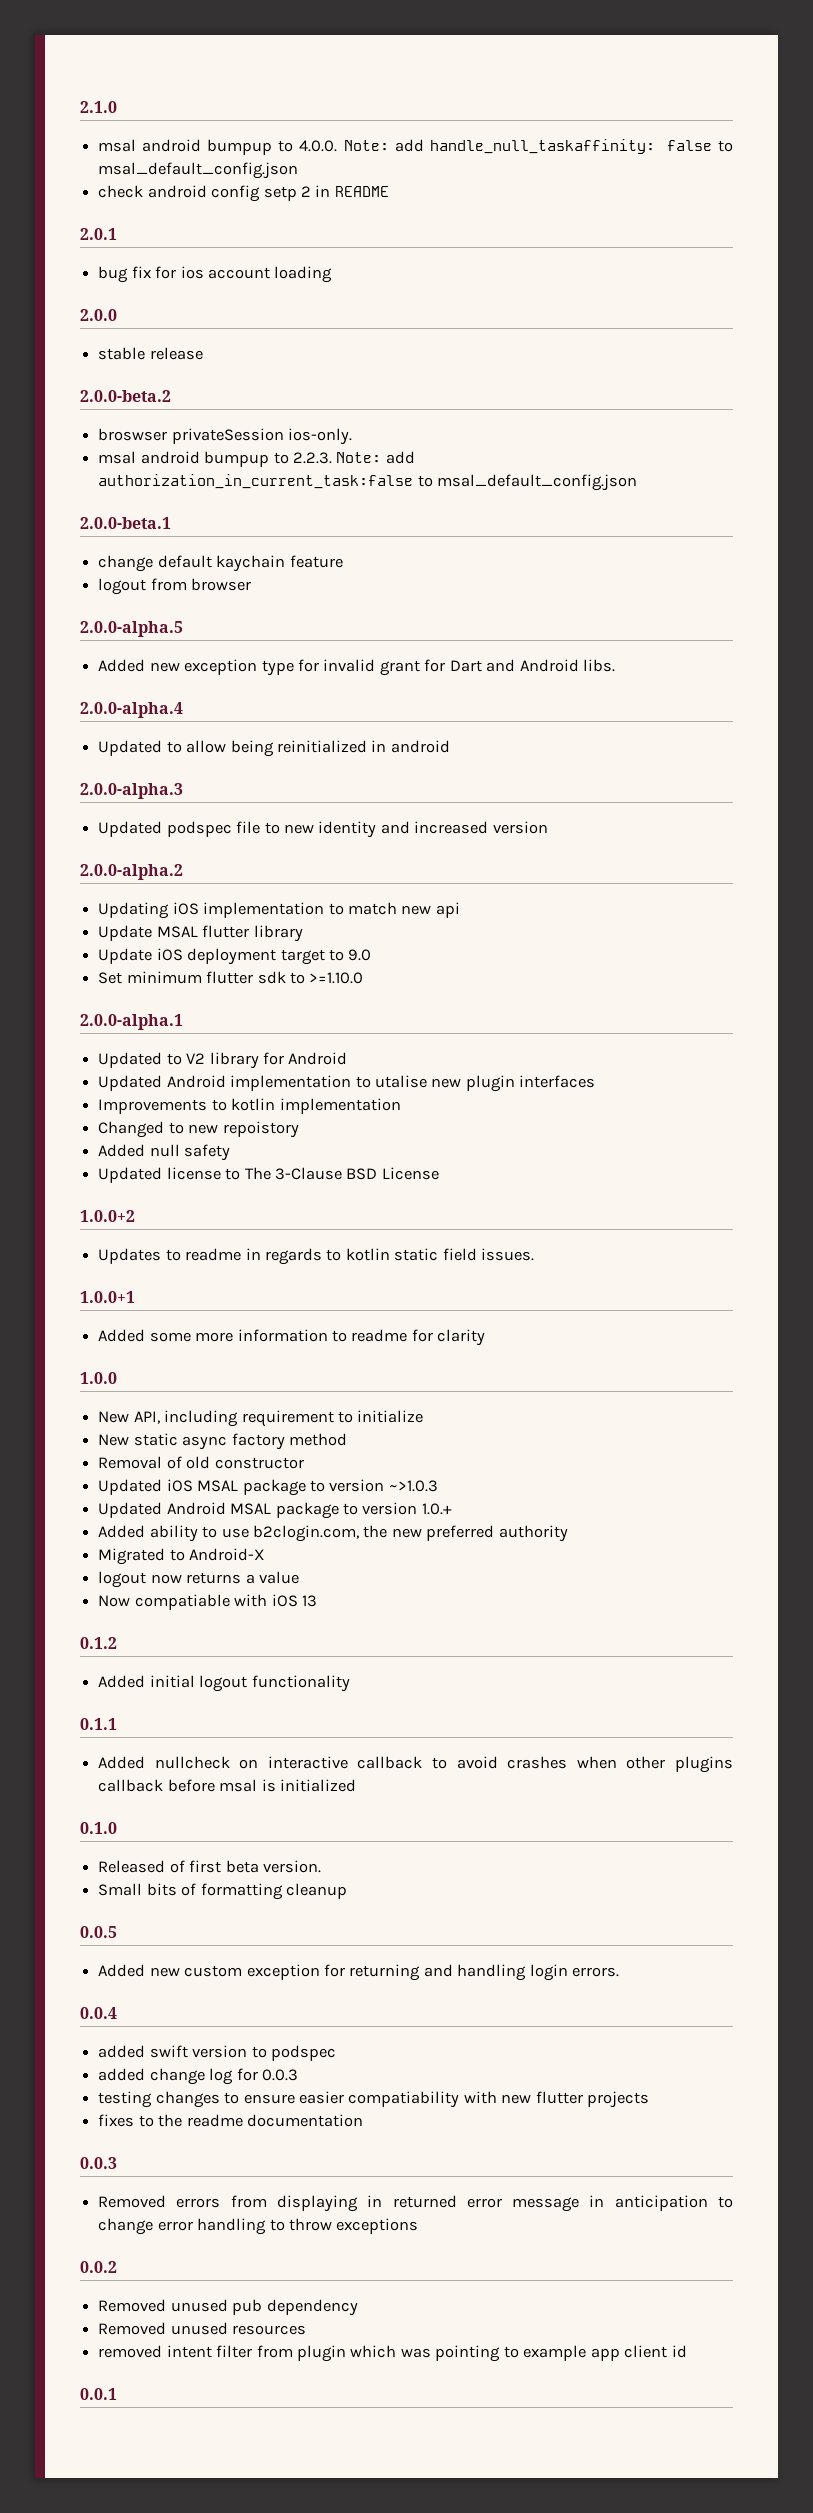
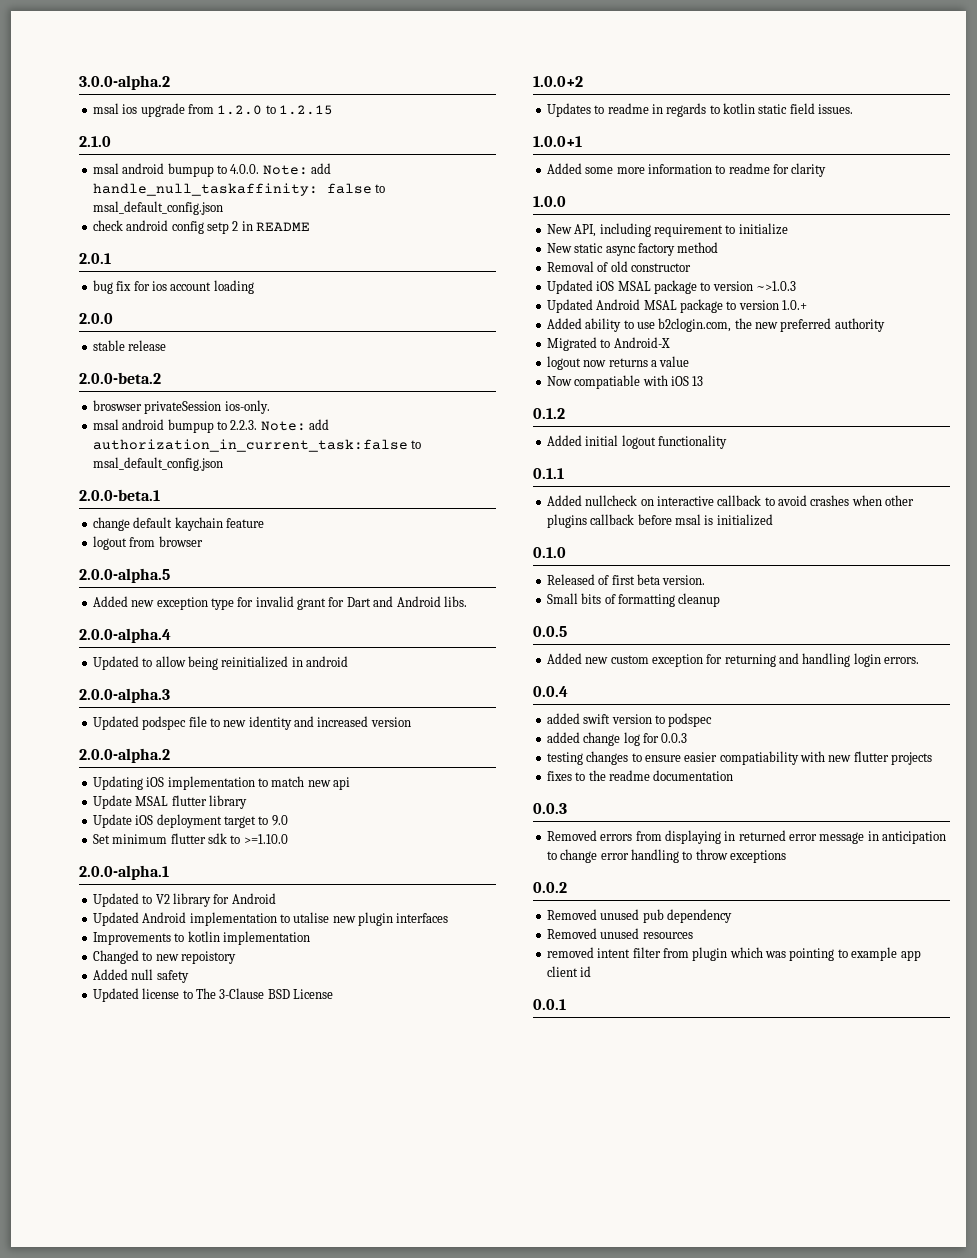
+ 3.0.0-alpha.2
+ msal ios upgrade from 1.2.0 to 1.2.15

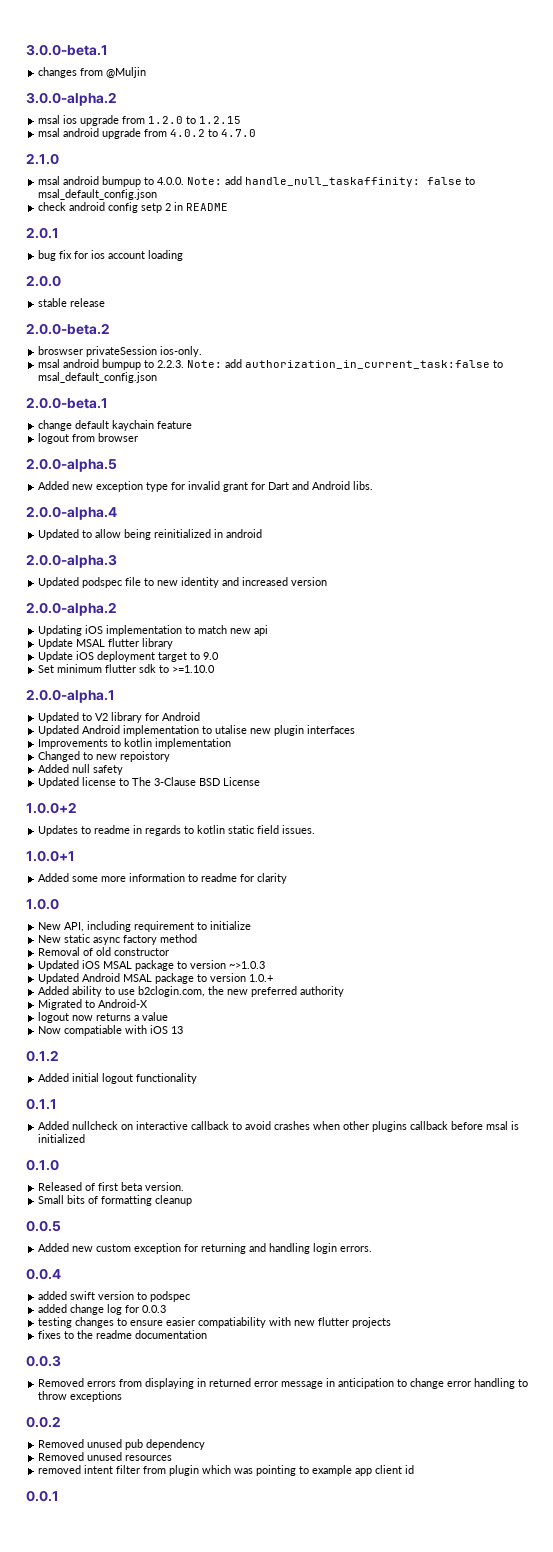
+ 3.0.0-beta.1
+ changes from @Muljin
+ msal android upgrade from 4.0.2 to 4.7.0

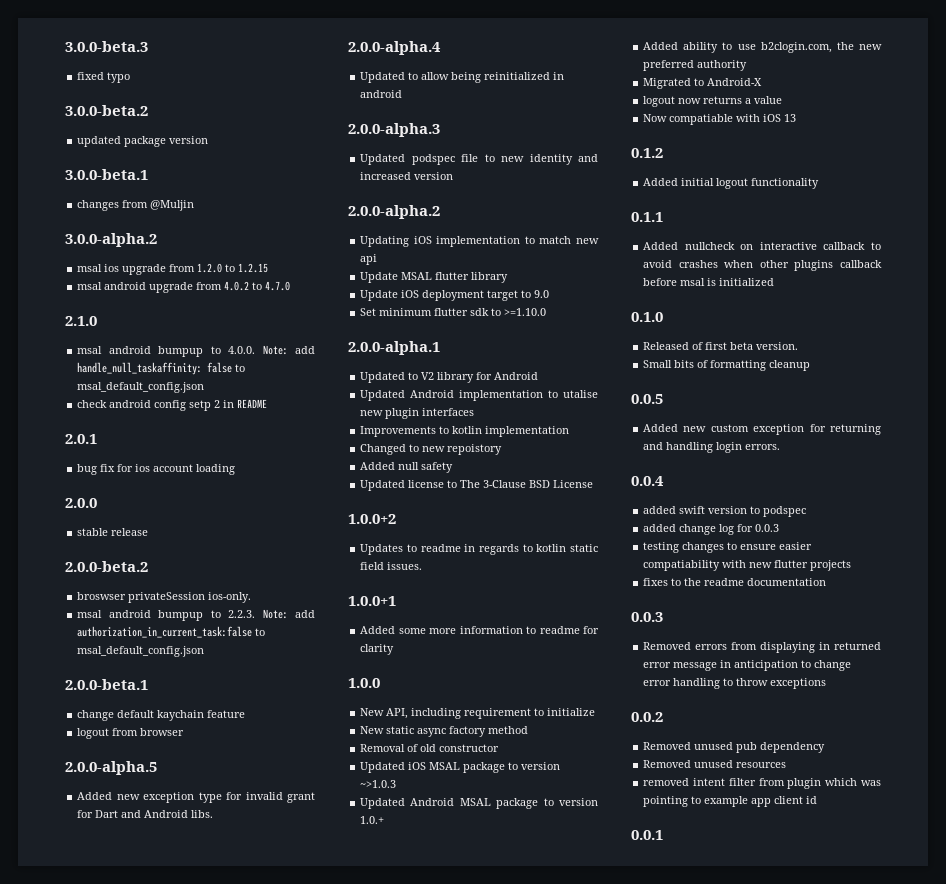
+ 3.0.0-beta.3
+ fixed typo
+ 3.0.0-beta.2
+ updated package version

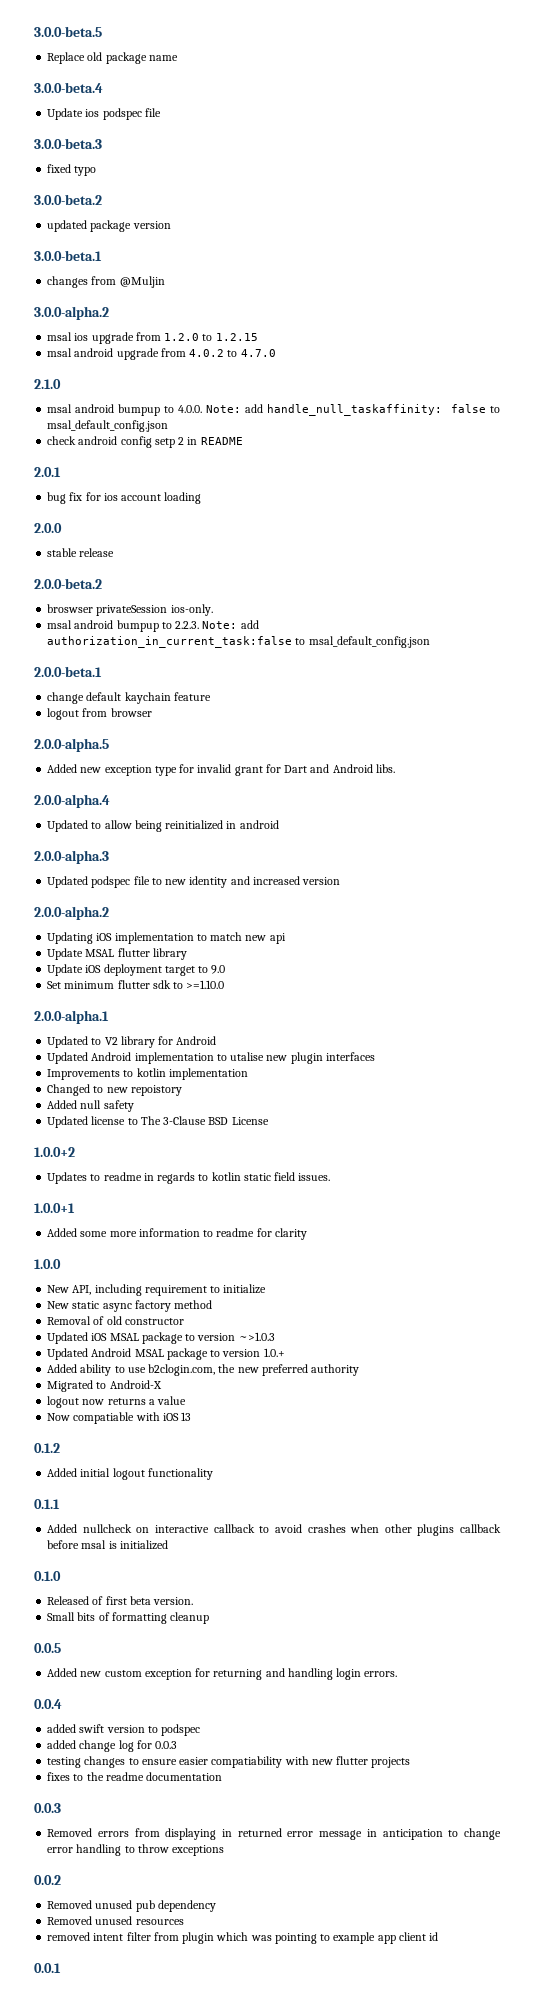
+ 3.0.0-beta.5
+ Replace old package name
+ 3.0.0-beta.4
+ Update ios podspec file

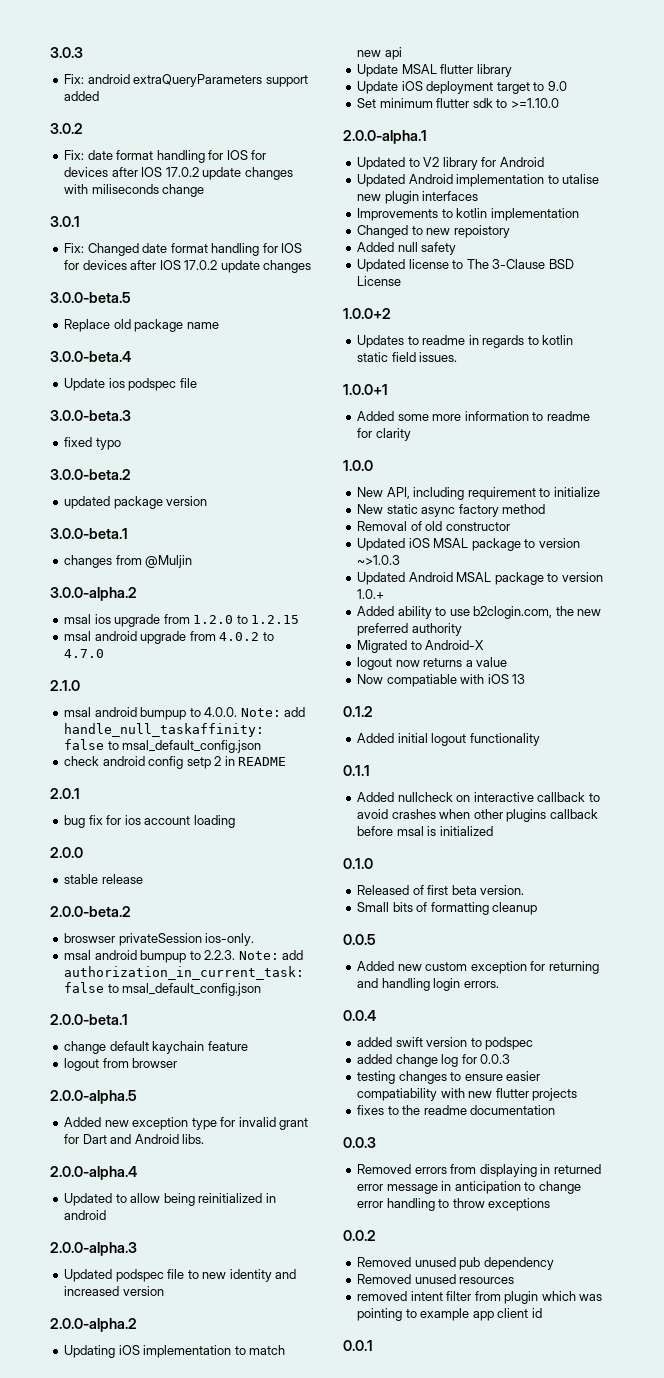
+ 3.0.3
+ Fix: android extraQueryParameters support added
+ 3.0.2
+ Fix: date format handling for IOS for devices after IOS 17.0.2 update changes with miliseconds change
+ 3.0.1
+ Fix: Changed date format handling for IOS for devices after IOS 17.0.2 update changes

